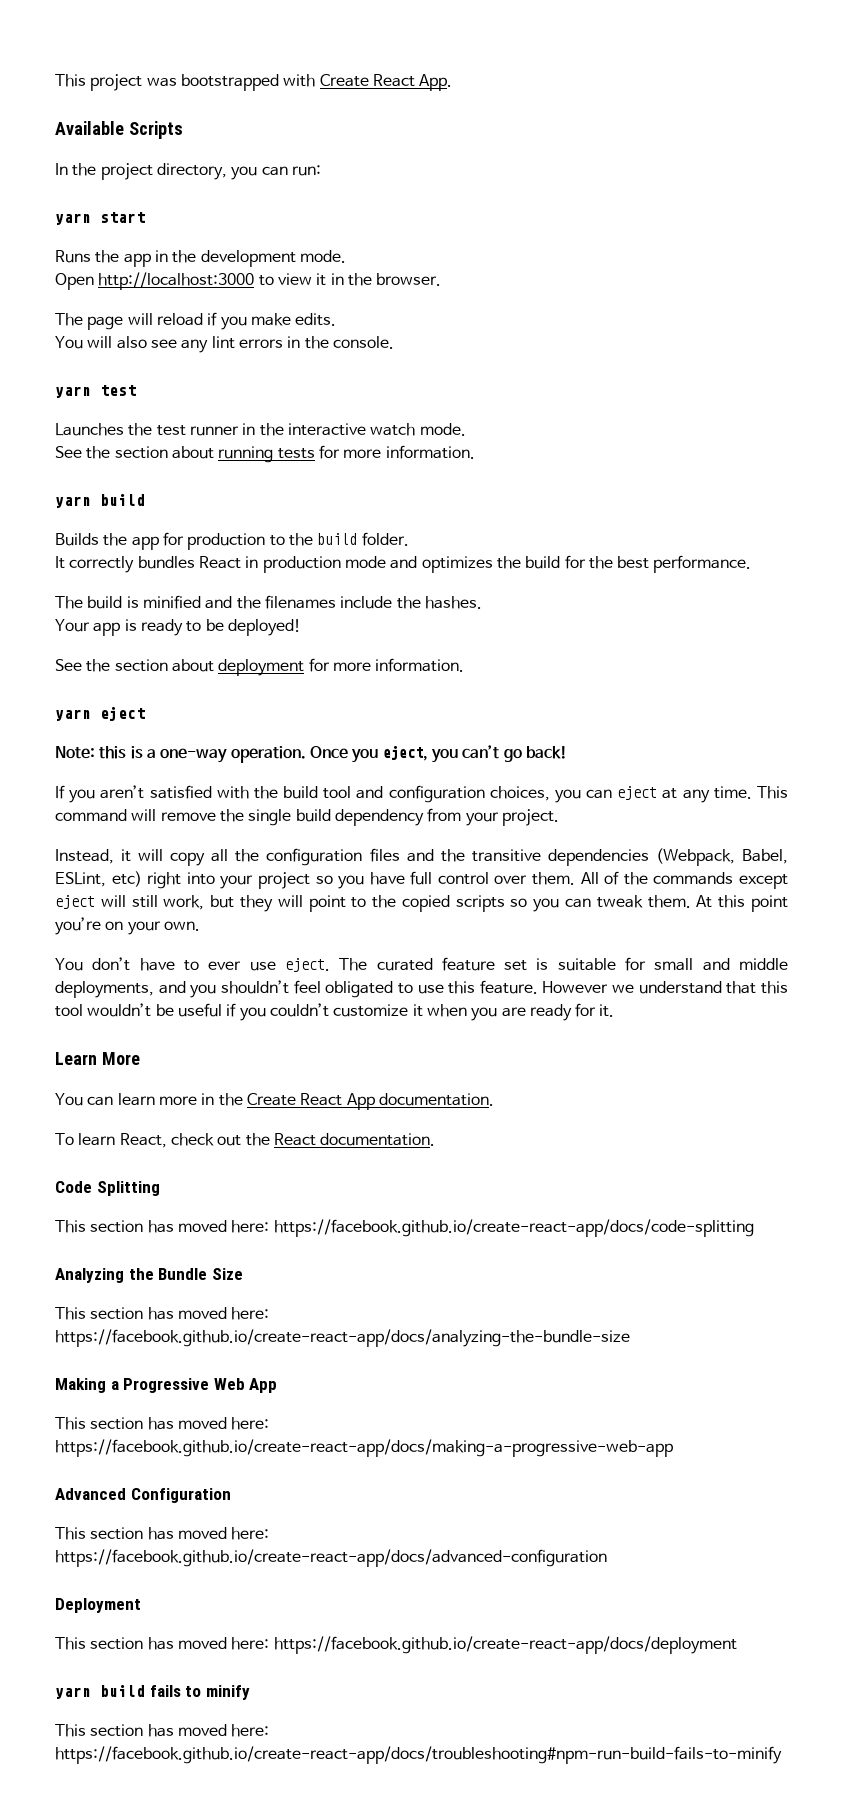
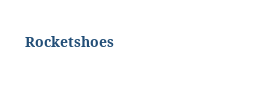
- This project was bootstrapped with Create React App.
- Available Scripts
- In the project directory, you can run:
- yarn start
- Runs the app in the development mode.
- Open http://localhost:3000 to view it in the browser.
- The page will reload if you make edits.
- You will also see any lint errors in the console.
- yarn test
- Launches the test runner in the interactive watch mode.
- See the section about running tests for more information.
- yarn build
- Builds the app for production to the build folder.
- It correctly bundles React in production mode and optimizes the build for the best performance.
- The build is minified and the filenames include the hashes.
- Your app is ready to be deployed!
- See the section about deployment for more information.
- yarn eject
- Note: this is a one-way operation. Once you eject, you can’t go back!
- If you aren’t satisfied with the build tool and configuration choices, you can eject at any time. This command will remove the single build dependency from your project.
- Instead, it will copy all the configuration files and the transitive dependencies (Webpack, Babel, ESLint, etc) right into your project so you have full control over them. All of the commands except eject will still work, but they will point to the copied scripts so you can tweak them. At this point you’re on your own.
- You don’t have to ever use eject. The curated feature set is suitable for small and middle deployments, and you shouldn’t feel obligated to use this feature. However we understand that this tool wouldn’t be useful if you couldn’t customize it when you are ready for it.
- Learn More
- You can learn more in the Create React App documentation.
- To learn React, check out the React documentation.
- Code Splitting
- This section has moved here: https://facebook.github.io/create-react-app/docs/code-splitting
- Analyzing the Bundle Size
- This section has moved here: https://facebook.github.io/create-react-app/docs/analyzing-the-bundle-size
- Making a Progressive Web App
- This section has moved here: https://facebook.github.io/create-react-app/docs/making-a-progressive-web-app
- Advanced Configuration
- This section has moved here: https://facebook.github.io/create-react-app/docs/advanced-configuration
- Deployment
- This section has moved here: https://facebook.github.io/create-react-app/docs/deployment
- yarn build fails to minify
- This section has moved here: https://facebook.github.io/create-react-app/docs/troubleshooting#npm-run-build-fails-to-minify
+ Rocketshoes

